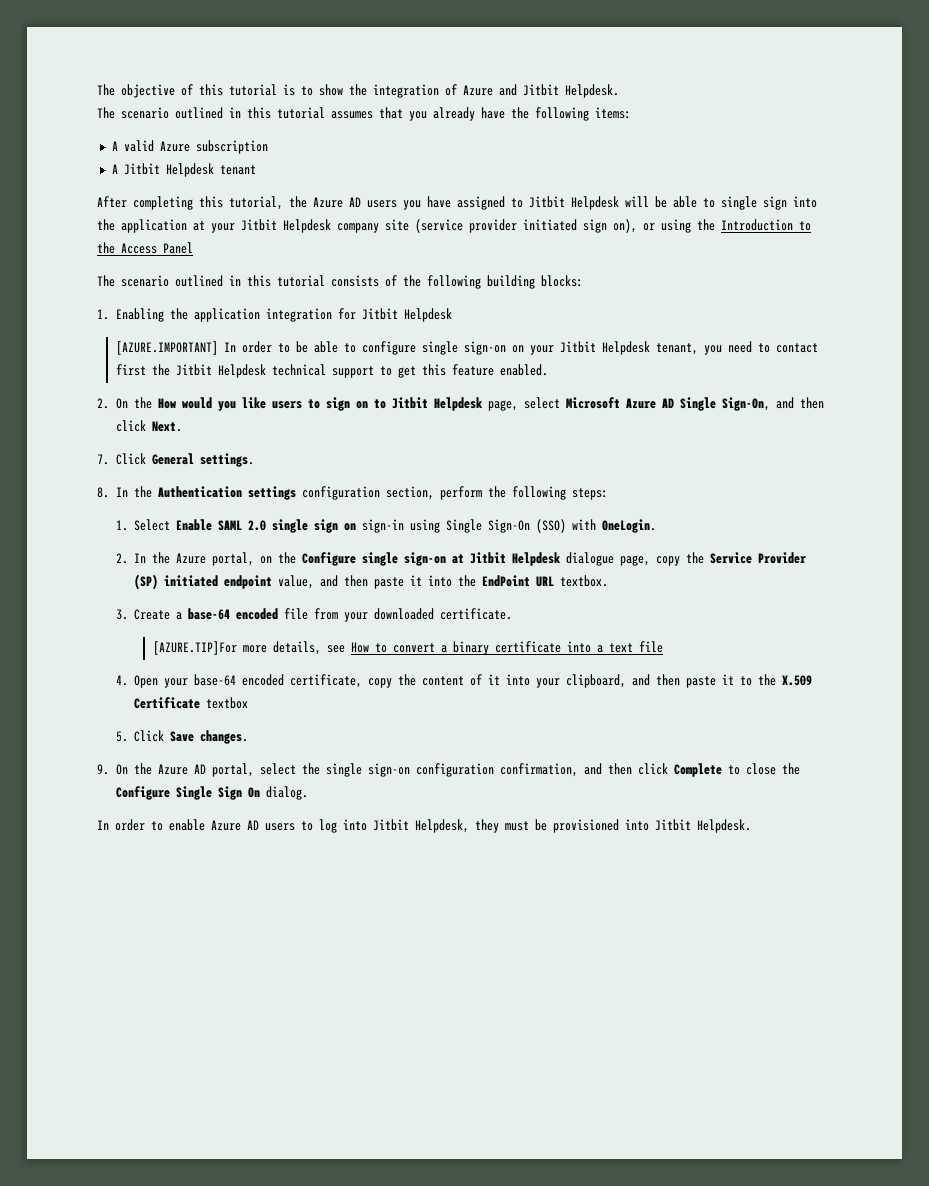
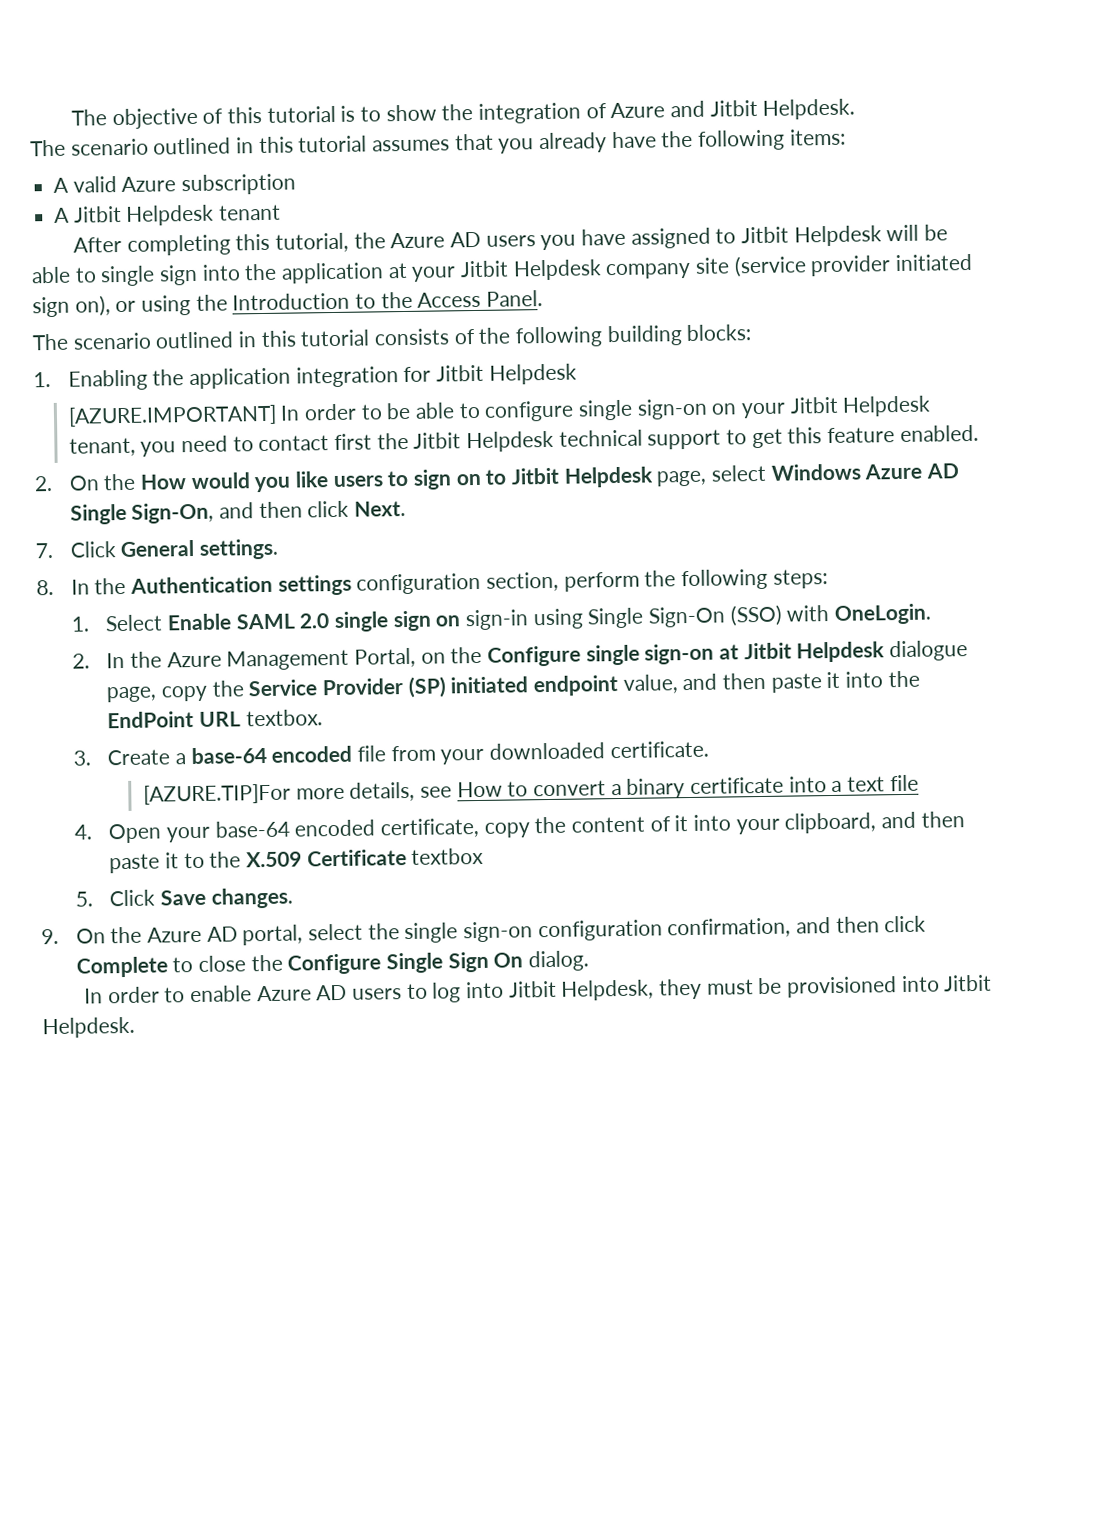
- After completing this tutorial, the Azure AD users you have assigned to Jitbit Helpdesk will be able to single sign into the application at your Jitbit Helpdesk company site (service provider initiated sign on), or using the Introduction to the Access Panel
+ After completing this tutorial, the Azure AD users you have assigned to Jitbit Helpdesk will be able to single sign into the application at your Jitbit Helpdesk company site (service provider initiated sign on), or using the Introduction to the Access Panel.
- 2. On the How would you like users to sign on to Jitbit Helpdesk page, select Microsoft Azure AD Single Sign-On, and then click Next.
+ 2. On the How would you like users to sign on to Jitbit Helpdesk page, select Windows Azure AD Single Sign-On, and then click Next.
- 2. In the Azure portal, on the Configure single sign-on at Jitbit Helpdesk dialogue page, copy the Service Provider (SP) initiated endpoint value, and then paste it into the EndPoint URL textbox.
+ 2. In the Azure Management Portal, on the Configure single sign-on at Jitbit Helpdesk dialogue page, copy the Service Provider (SP) initiated endpoint value, and then paste it into the EndPoint URL textbox.

